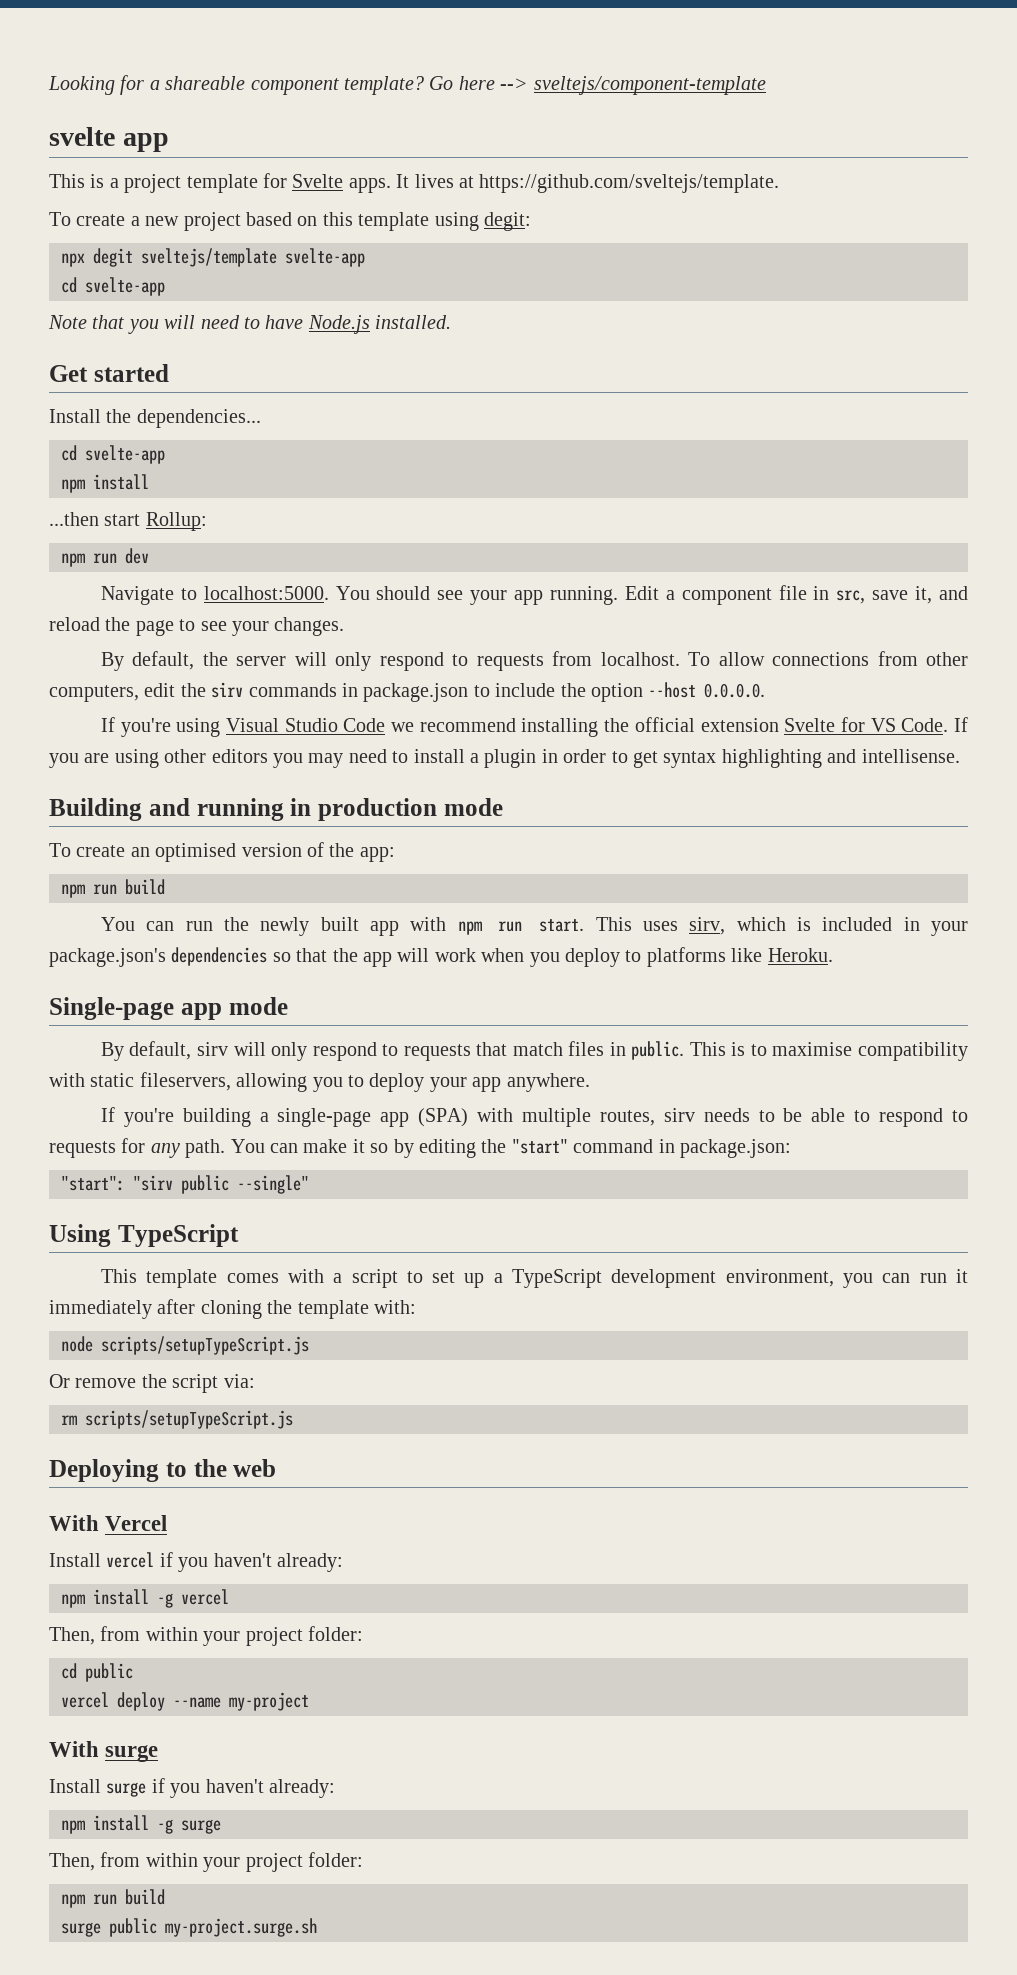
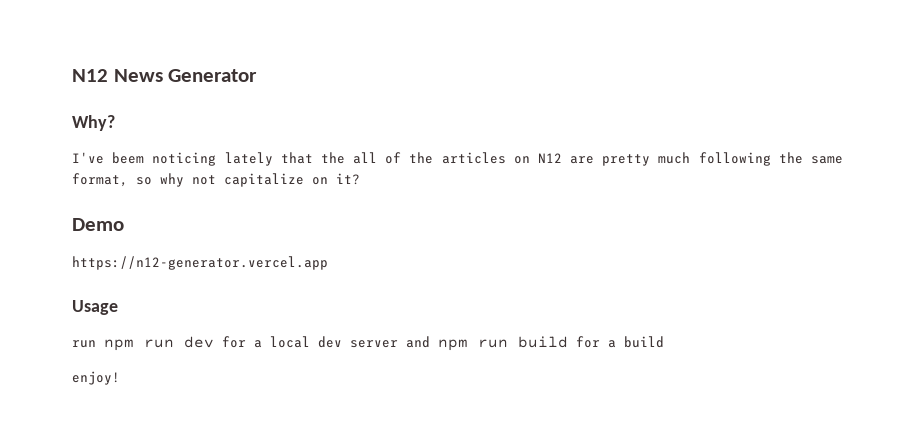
- Looking for a shareable component template? Go here --> sveltejs/component-template
- svelte app
- This is a project template for Svelte apps. It lives at https://github.com/sveltejs/template.
- To create a new project based on this template using degit:
- npx degit sveltejs/template svelte-app
- cd svelte-app
- Note that you will need to have Node.js installed.
- Get started
- Install the dependencies...
- cd svelte-app
- npm install
- ...then start Rollup:
- npm run dev
- Navigate to localhost:5000. You should see your app running. Edit a component file in src, save it, and reload the page to see your changes.
- By default, the server will only respond to requests from localhost. To allow connections from other computers, edit the sirv commands in package.json to include the option --host 0.0.0.0.
- If you're using Visual Studio Code we recommend installing the official extension Svelte for VS Code. If you are using other editors you may need to install a plugin in order to get syntax highlighting and intellisense.
- Building and running in production mode
- To create an optimised version of the app:
- npm run build
- You can run the newly built app with npm run start. This uses sirv, which is included in your package.json's dependencies so that the app will work when you deploy to platforms like Heroku.
- Single-page app mode
- By default, sirv will only respond to requests that match files in public. This is to maximise compatibility with static fileservers, allowing you to deploy your app anywhere.
- If you're building a single-page app (SPA) with multiple routes, sirv needs to be able to respond to requests for any path. You can make it so by editing the "start" command in package.json:
- "start": "sirv public --single"
- Using TypeScript
- This template comes with a script to set up a TypeScript development environment, you can run it immediately after cloning the template with:
- node scripts/setupTypeScript.js
- Or remove the script via:
- rm scripts/setupTypeScript.js
- Deploying to the web
- With Vercel
- Install vercel if you haven't already:
- npm install -g vercel
- Then, from within your project folder:
- cd public
- vercel deploy --name my-project
- With surge
- Install surge if you haven't already:
- npm install -g surge
- Then, from within your project folder:
- npm run build
- surge public my-project.surge.sh
+ N12 News Generator
+ Why?
+ I've beem noticing lately that the all of the articles on N12 are pretty much following the same format, so why not capitalize on it?
+ Demo
+ https://n12-generator.vercel.app
+ Usage
+ run npm run dev for a local dev server and npm run build for a build
+ enjoy!

